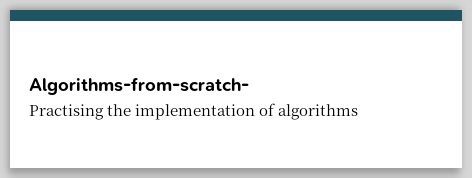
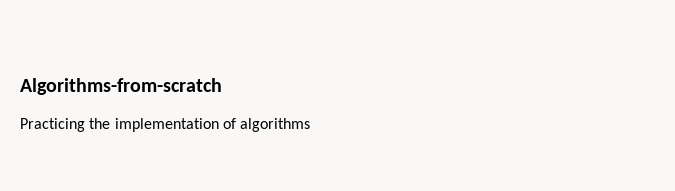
- Algorithms-from-scratch-
- Practising the implementation of algorithms
+ Algorithms-from-scratch
+ Practicing the implementation of algorithms

